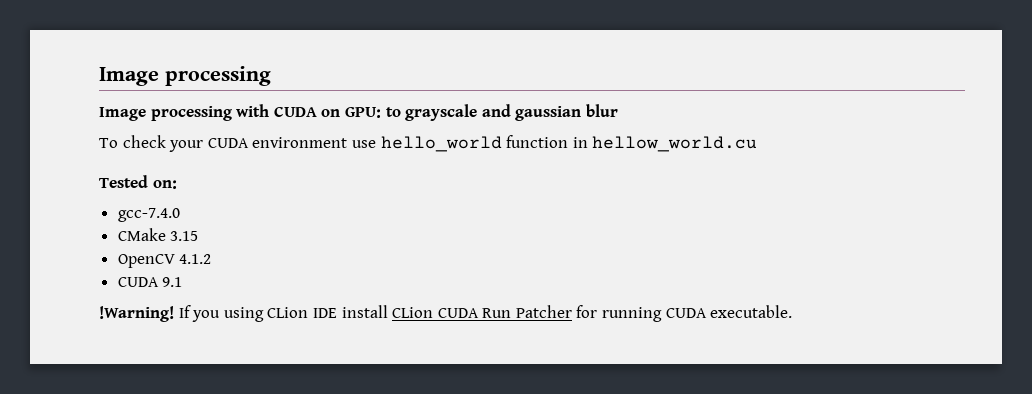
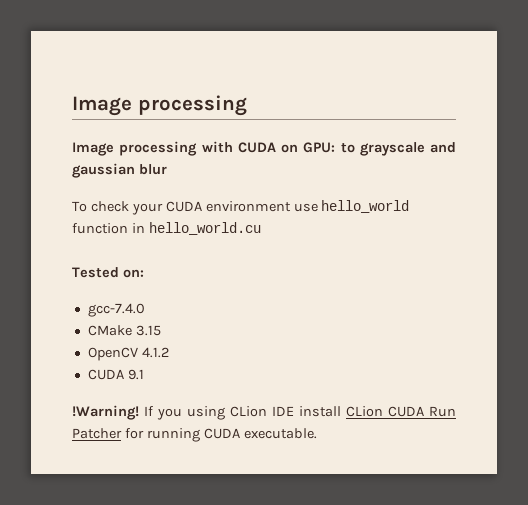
- To check your CUDA environment use hello_world function in hellow_world.cu
+ To check your CUDA environment use hello_world function in hello_world.cu

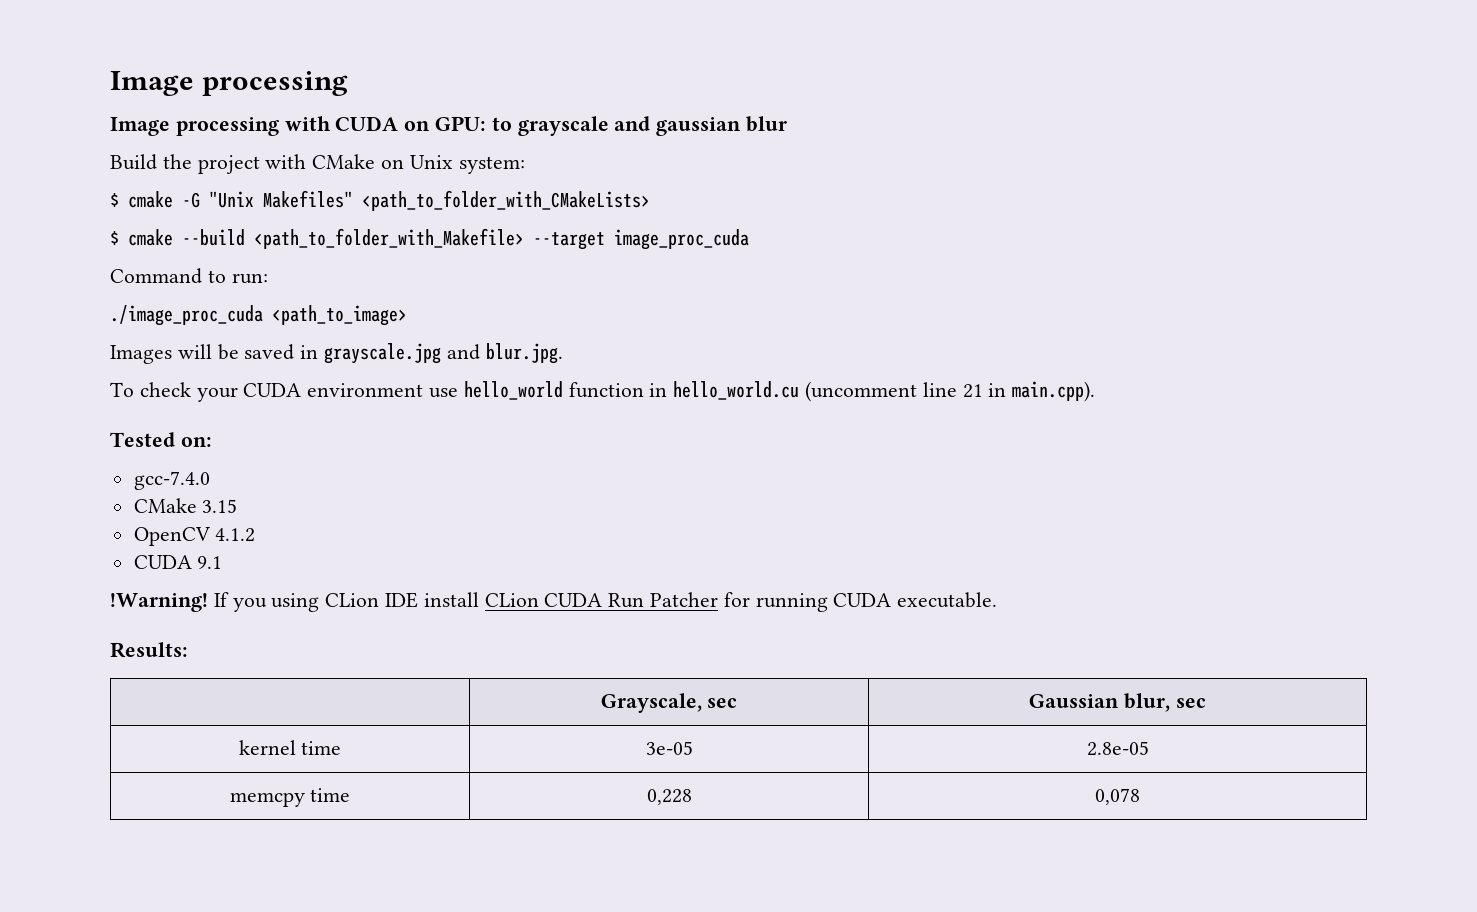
+ Build the project with CMake on Unix system:
+ $ cmake -G "Unix Makefiles" <path_to_folder_with_CMakeLists>
+ $ cmake --build <path_to_folder_with_Makefile> --target image_proc_cuda
+ Command to run:
+ ./image_proc_cuda <path_to_image>
+ Images will be saved in grayscale.jpg and blur.jpg.
- To check your CUDA environment use hello_world function in hello_world.cu
+ To check your CUDA environment use hello_world function in hello_world.cu (uncomment line 21 in main.cpp).
+ Results:
+ | Grayscale, sec | Gaussian blur, sec
+ kernel time | 3e-05 | 2.8e-05
+ memcpy time | 0,228 | 0,078

